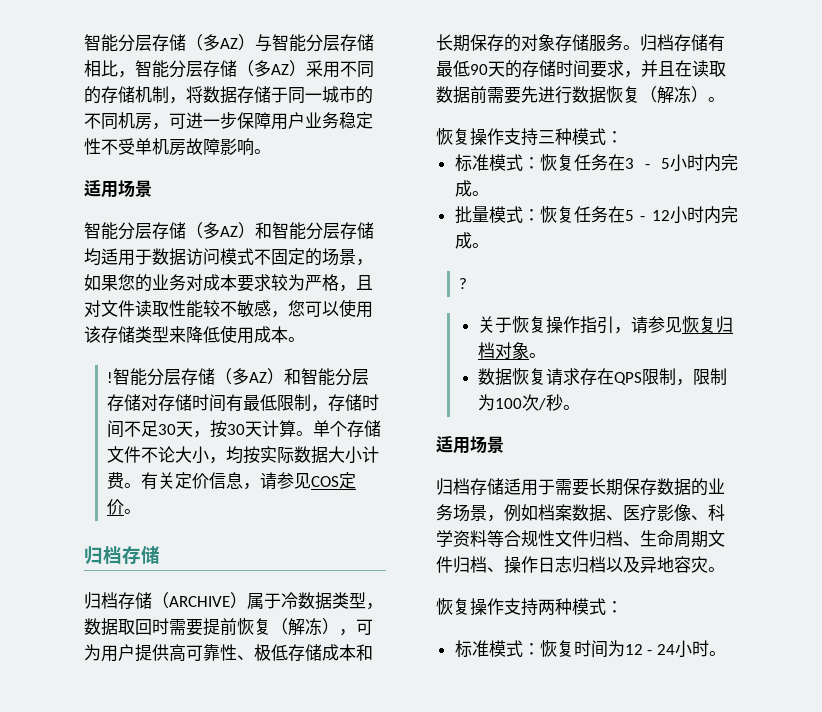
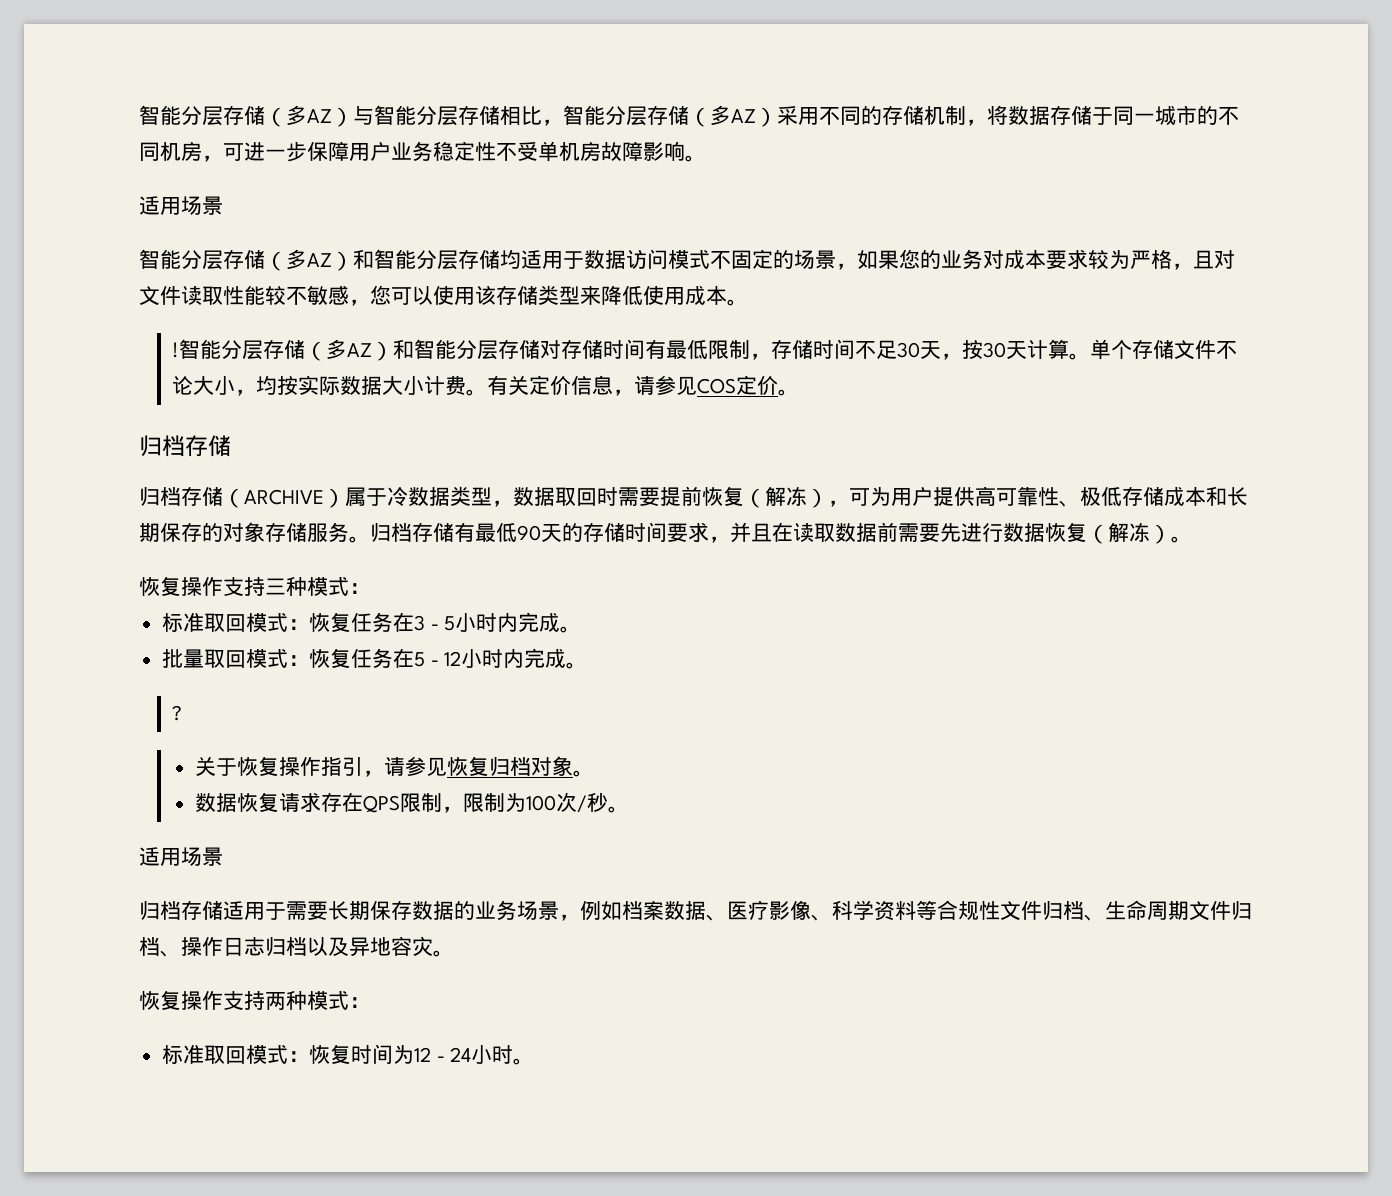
- 标准模式：恢复任务在3 - 5小时内完成。
+ 标准取回模式：恢复任务在3 - 5小时内完成。
- 批量模式：恢复任务在5 - 12小时内完成。
+ 批量取回模式：恢复任务在5 - 12小时内完成。
- 标准模式：恢复时间为12 - 24小时。
+ 标准取回模式：恢复时间为12 - 24小时。

